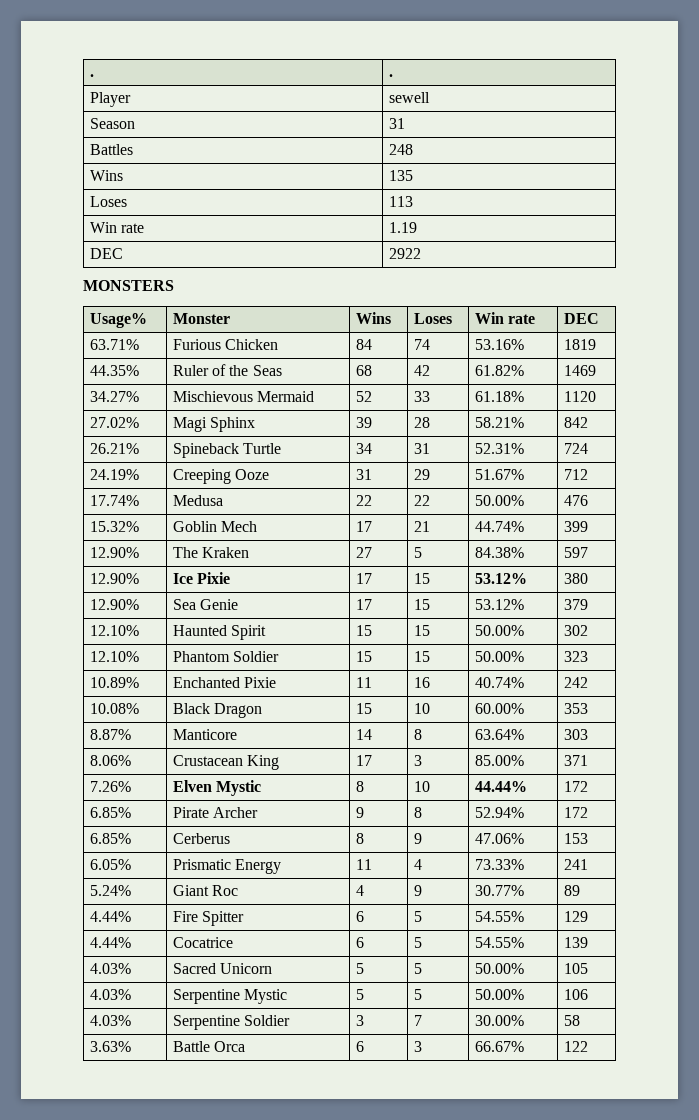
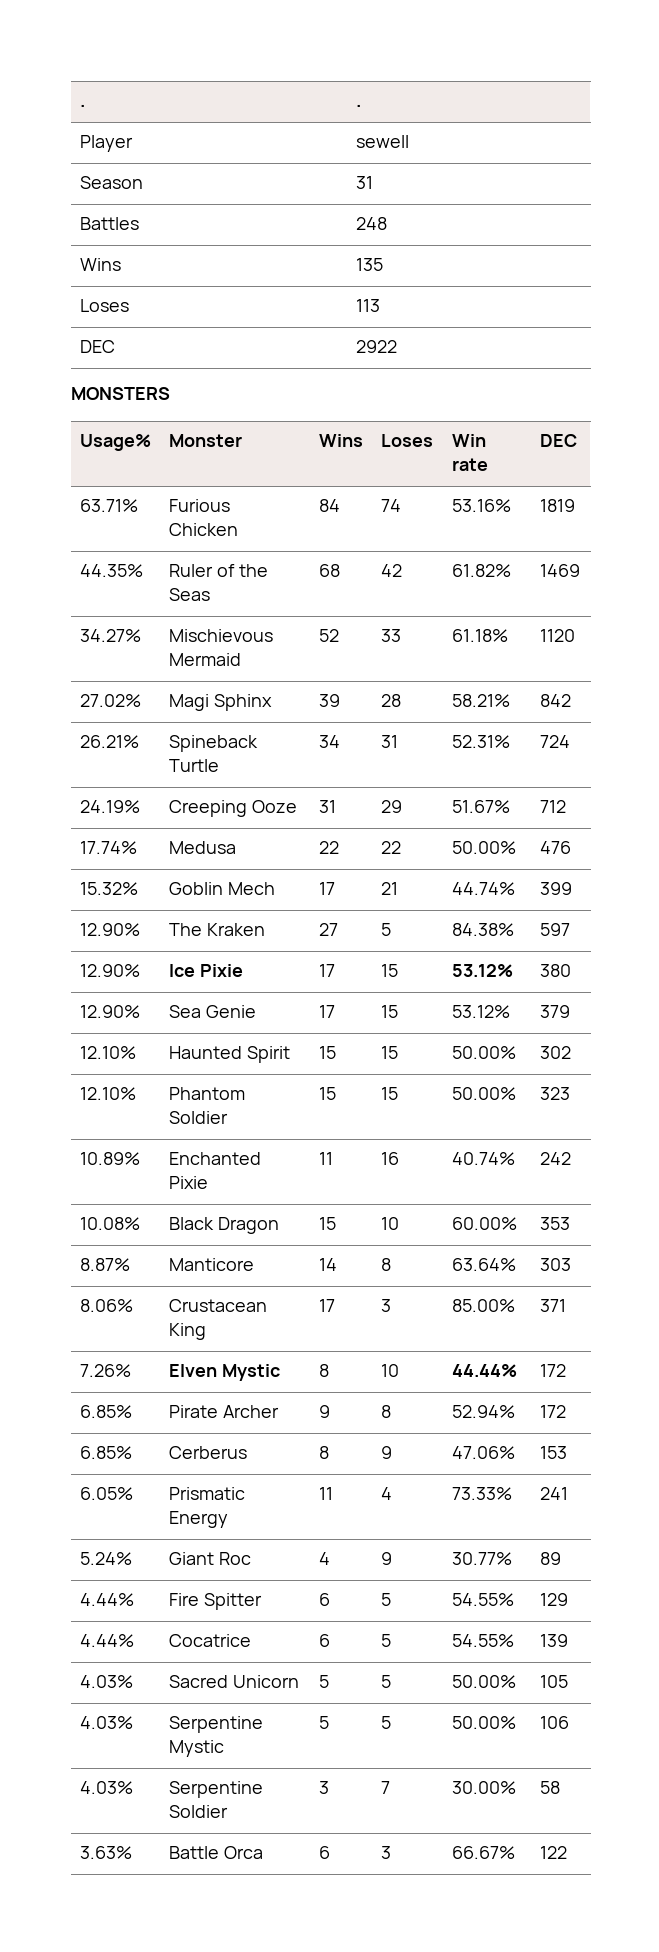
- Win rate | 1.19

